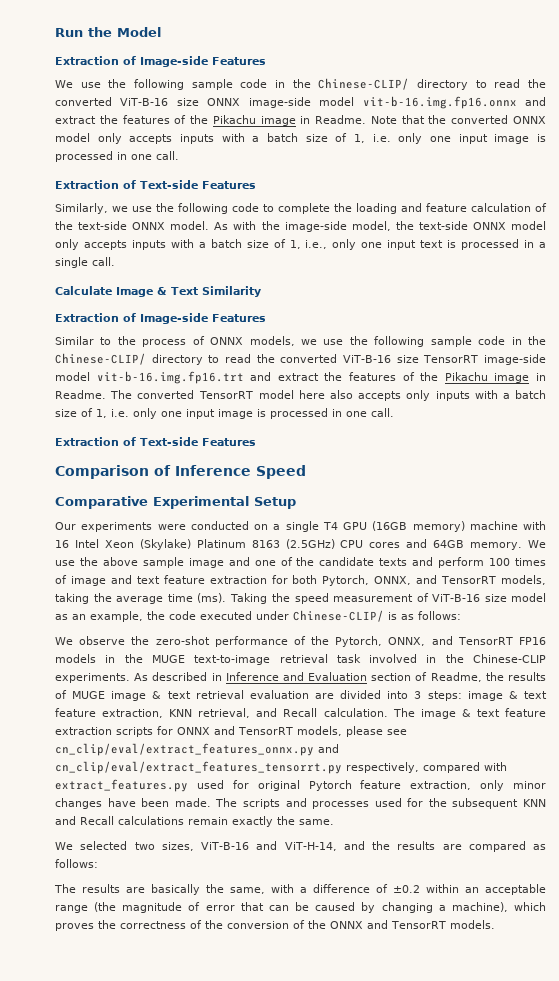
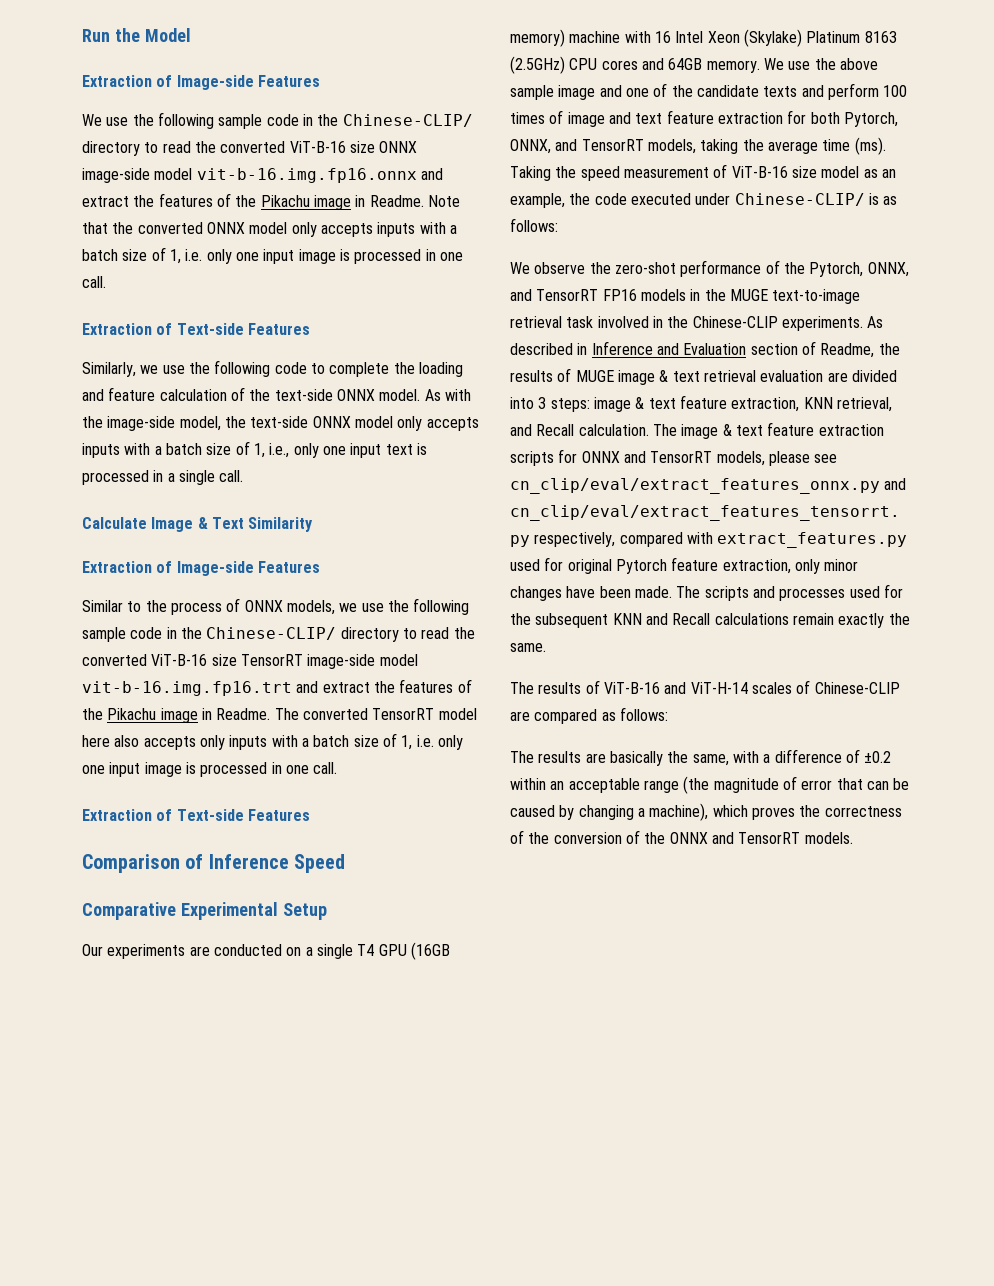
- Our experiments were conducted on a single T4 GPU (16GB memory) machine with 16 Intel Xeon (Skylake) Platinum 8163 (2.5GHz) CPU cores and 64GB memory.
+ Our experiments are conducted on a single T4 GPU (16GB memory) machine with 16 Intel Xeon (Skylake) Platinum 8163 (2.5GHz) CPU cores and 64GB memory.
- We selected two sizes, ViT-B-16 and ViT-H-14, and the results are compared as follows:
+ The results of ViT-B-16 and ViT-H-14 scales of Chinese-CLIP are compared as follows:

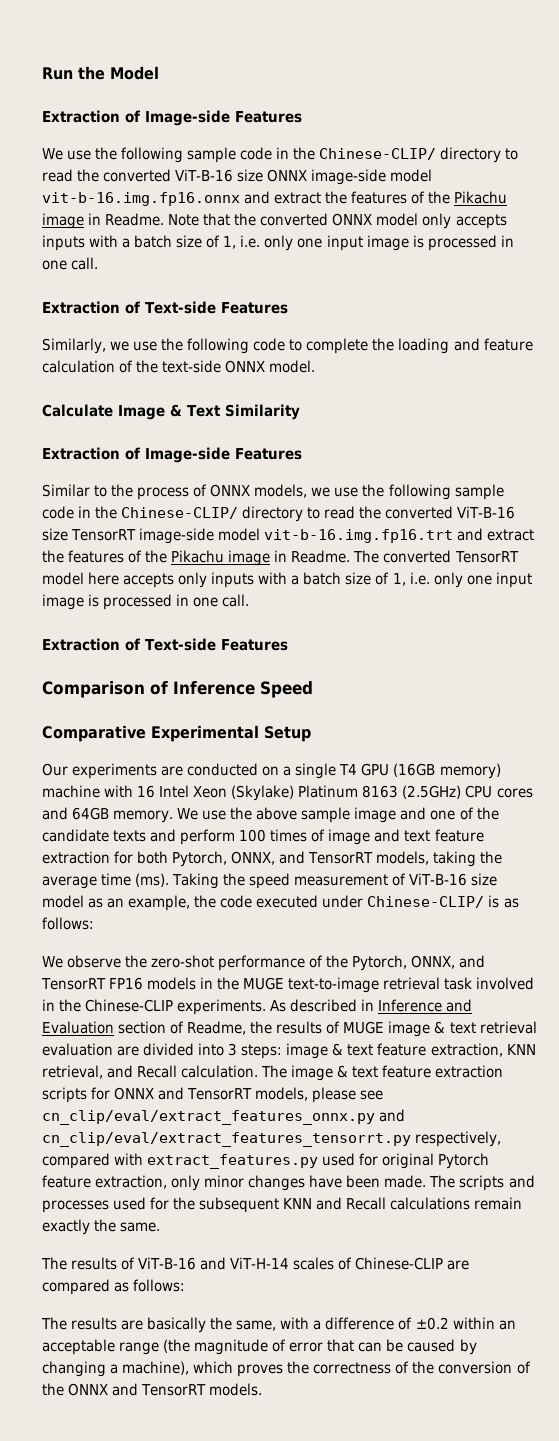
- As with the image-side model, the text-side ONNX model only accepts inputs with a batch size of 1, i.e., only one input text is processed in a single call.
- The converted TensorRT model here also accepts only inputs with a batch size of 1, i.e. only one input image is processed in one call.
+ The converted TensorRT model here accepts only inputs with a batch size of 1, i.e. only one input image is processed in one call.

